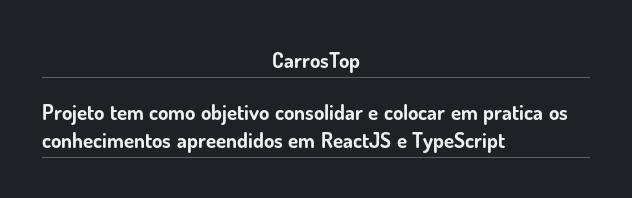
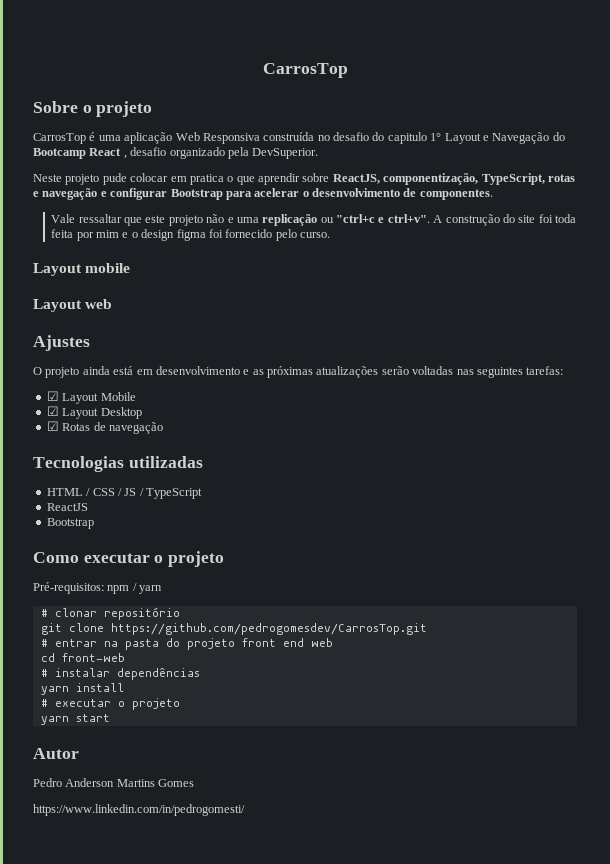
- Projeto tem como objetivo consolidar e colocar em pratica os conhecimentos apreendidos em ReactJS e TypeScript
+ Sobre o projeto
+ CarrosTop é uma aplicação Web Responsiva construída no desafio do capitulo 1° Layout e Navegação do Bootcamp React , desafio organizado pela DevSuperior.
+ Neste projeto pude colocar em pratica o que aprendir sobre ReactJS, componentização, TypeScript, rotas e navegação e configurar Bootstrap para acelerar o desenvolvimento de componentes.
+ Vale ressaltar que este projeto não e uma replicação ou "ctrl+c e ctrl+v". A construção do site foi toda feita por mim e o design figma foi fornecido pelo curso.
+ Layout mobile
+ Layout web
+ Ajustes
+ O projeto ainda está em desenvolvimento e as próximas atualizações serão voltadas nas seguintes tarefas:
+ ☑ Layout Mobile
+ ☑ Layout Desktop
+ ☑ Rotas de navegação
+ Tecnologias utilizadas
+ HTML / CSS / JS / TypeScript
+ ReactJS
+ Bootstrap
+ Como executar o projeto
+ Pré-requisitos: npm / yarn
+ # clonar repositório
+ git clone https://github.com/pedrogomesdev/CarrosTop.git
+ # entrar na pasta do projeto front end web
+ cd front-web
+ # instalar dependências
+ yarn install
+ # executar o projeto
+ yarn start
+ Autor
+ Pedro Anderson Martins Gomes
+ https://www.linkedin.com/in/pedrogomesti/

